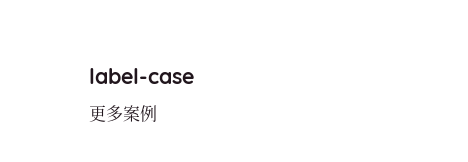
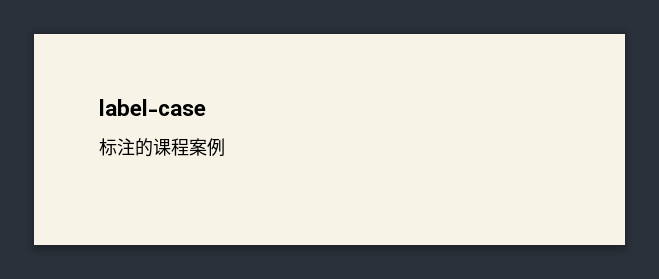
- 更多案例
+ 标注的课程案例

